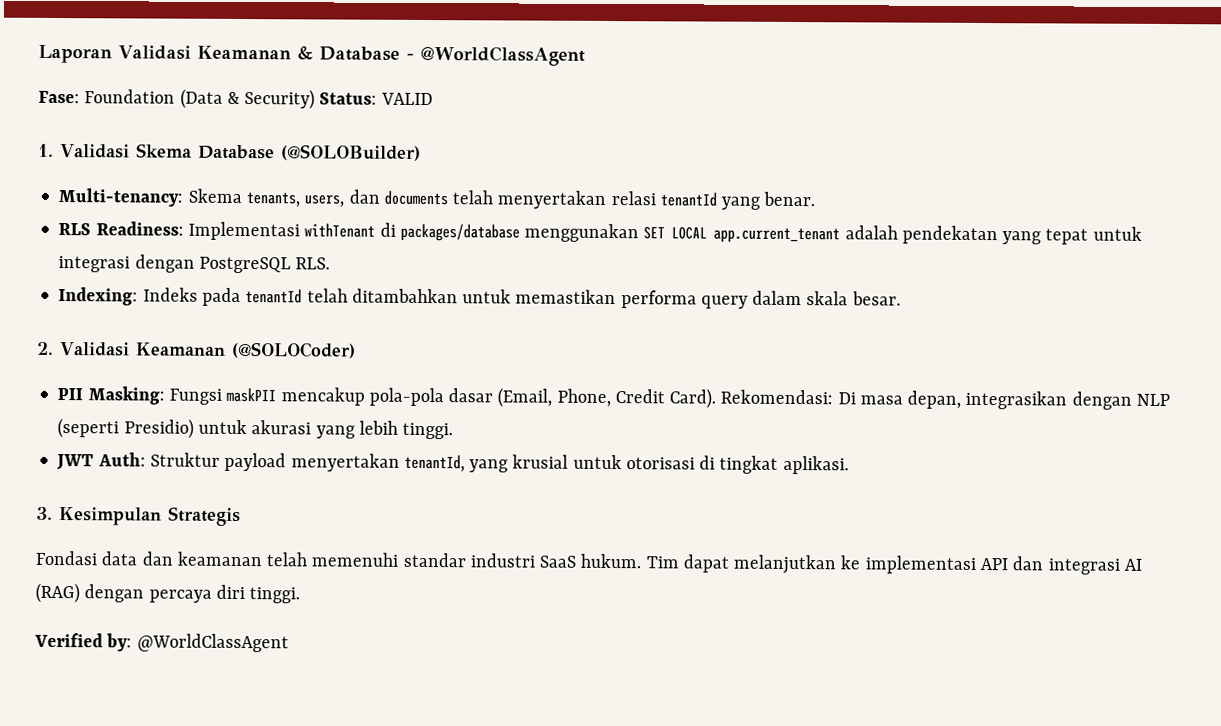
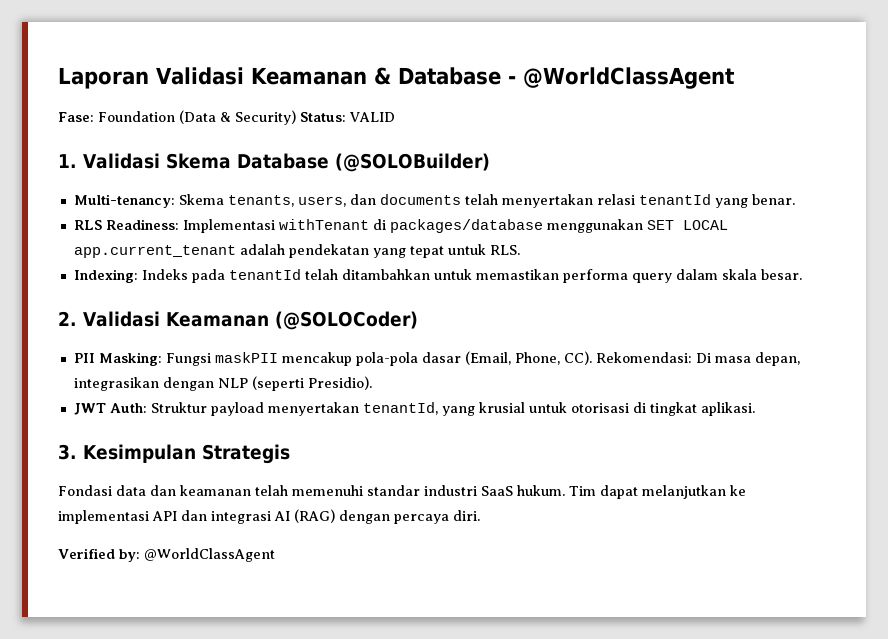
- RLS Readiness: Implementasi withTenant di packages/database menggunakan SET LOCAL app.current_tenant adalah pendekatan yang tepat untuk integrasi dengan PostgreSQL RLS.
+ RLS Readiness: Implementasi withTenant di packages/database menggunakan SET LOCAL app.current_tenant adalah pendekatan yang tepat untuk RLS.
- PII Masking: Fungsi maskPII mencakup pola-pola dasar (Email, Phone, Credit Card). Rekomendasi: Di masa depan, integrasikan dengan NLP (seperti Presidio) untuk akurasi yang lebih tinggi.
+ PII Masking: Fungsi maskPII mencakup pola-pola dasar (Email, Phone, CC). Rekomendasi: Di masa depan, integrasikan dengan NLP (seperti Presidio).
- Tim dapat melanjutkan ke implementasi API dan integrasi AI (RAG) dengan percaya diri tinggi.
+ Tim dapat melanjutkan ke implementasi API dan integrasi AI (RAG) dengan percaya diri.

